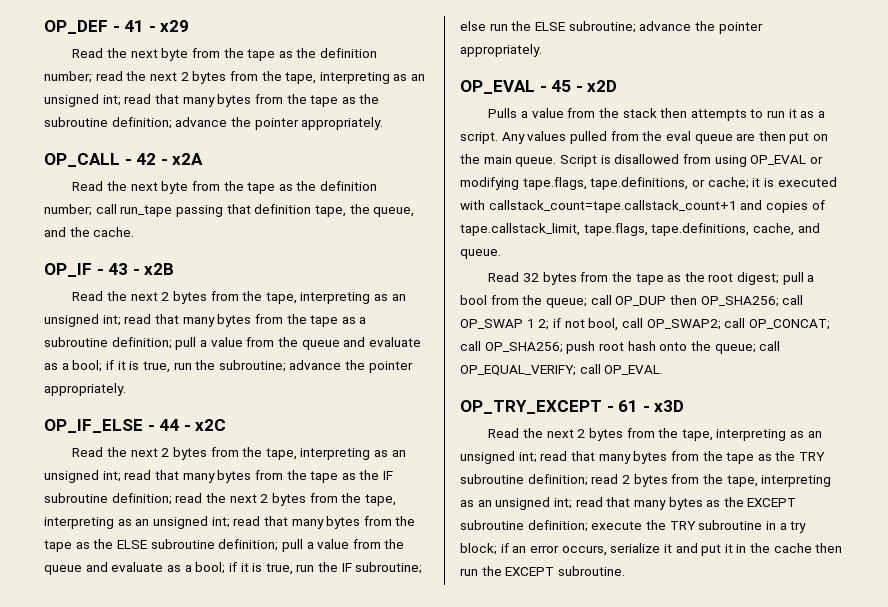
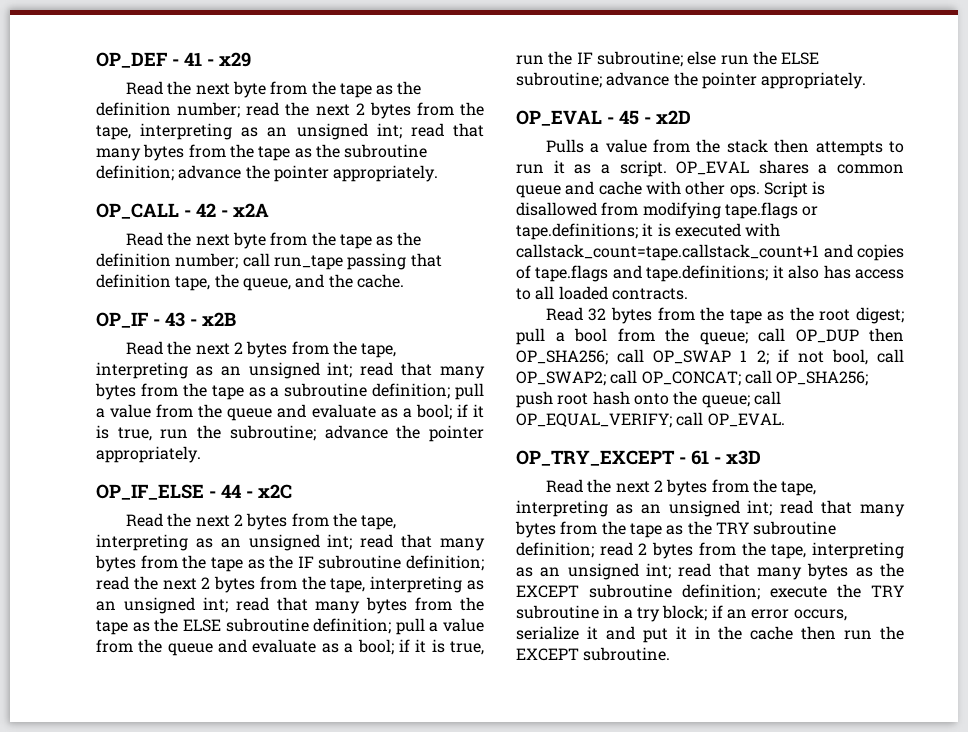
- Any values pulled from the eval queue are then put on the main queue. Script is disallowed from using OP_EVAL or modifying tape.flags, tape.definitions, or cache; it is executed with callstack_count=tape.callstack_count+1 and copies of tape.callstack_limit, tape.flags, tape.definitions, cache, and queue.
+ OP_EVAL shares a common queue and cache with other ops. Script is disallowed from modifying tape.flags or tape.definitions; it is executed with callstack_count=tape.callstack_count+1 and copies of tape.flags and tape.definitions; it also has access to all loaded contracts.

